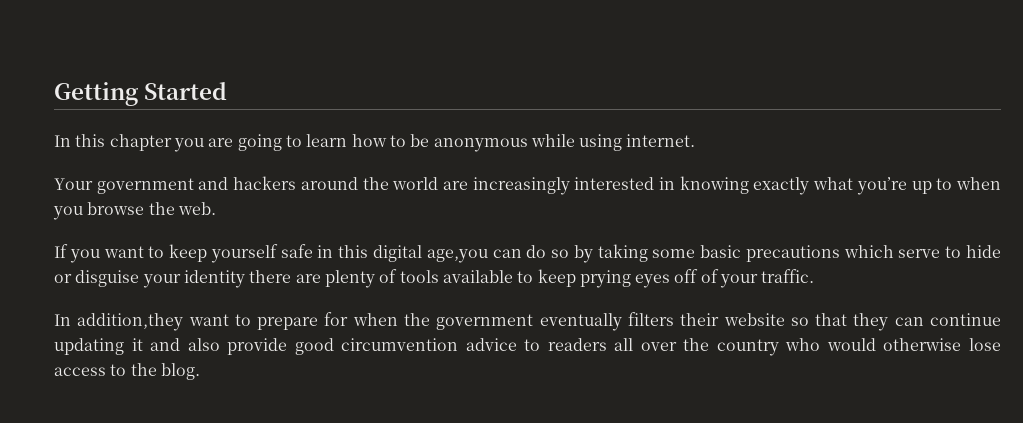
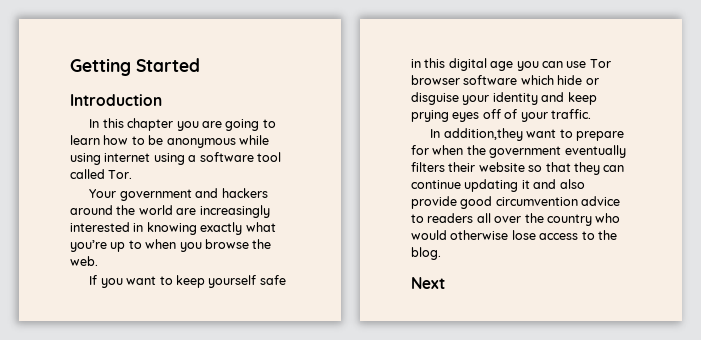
+ Introduction
- In this chapter you are going to learn how to be anonymous while using internet.
+ In this chapter you are going to learn how to be anonymous while using internet using a software tool called Tor.
- If you want to keep yourself safe in this digital age,you can do so by taking some basic precautions which serve to hide or disguise your identity there are plenty of tools available to keep prying eyes off of your traffic.
+ If you want to keep yourself safe in this digital age you can use Tor browser software which hide or disguise your identity and keep prying eyes off of your traffic.
+ Next

